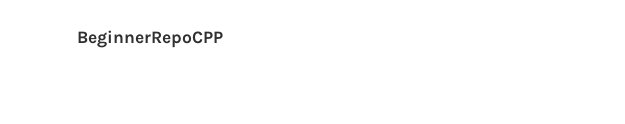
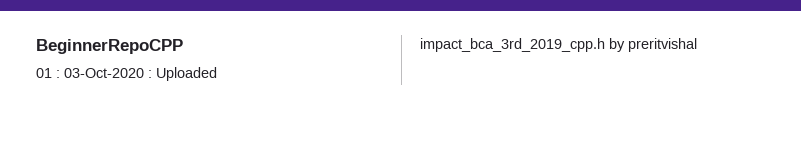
+ 01 : 03-Oct-2020 : Uploaded impact_bca_3rd_2019_cpp.h by preritvishal

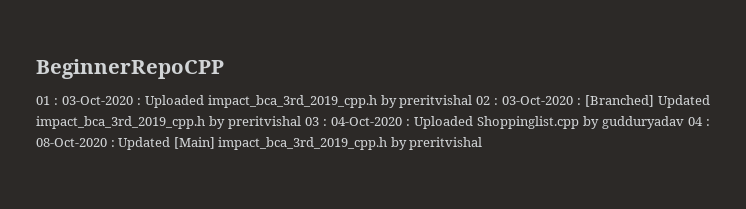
- 01 : 03-Oct-2020 : Uploaded impact_bca_3rd_2019_cpp.h by preritvishal
+ 01 : 03-Oct-2020 : Uploaded impact_bca_3rd_2019_cpp.h by preritvishal 02 : 03-Oct-2020 : [Branched] Updated impact_bca_3rd_2019_cpp.h by preritvishal 03 : 04-Oct-2020 : Uploaded Shoppinglist.cpp by gudduryadav 04 : 08-Oct-2020 : Updated [Main] impact_bca_3rd_2019_cpp.h by preritvishal

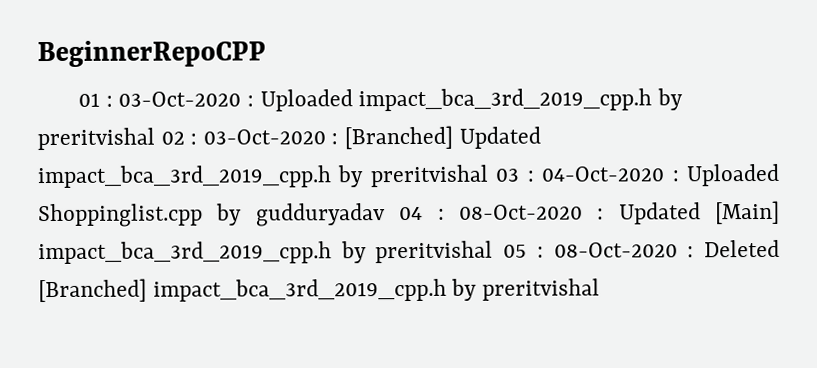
- 01 : 03-Oct-2020 : Uploaded impact_bca_3rd_2019_cpp.h by preritvishal 02 : 03-Oct-2020 : [Branched] Updated impact_bca_3rd_2019_cpp.h by preritvishal 03 : 04-Oct-2020 : Uploaded Shoppinglist.cpp by gudduryadav 04 : 08-Oct-2020 : Updated [Main] impact_bca_3rd_2019_cpp.h by preritvishal
+ 01 : 03-Oct-2020 : Uploaded impact_bca_3rd_2019_cpp.h by preritvishal 02 : 03-Oct-2020 : [Branched] Updated impact_bca_3rd_2019_cpp.h by preritvishal 03 : 04-Oct-2020 : Uploaded Shoppinglist.cpp by gudduryadav 04 : 08-Oct-2020 : Updated [Main] impact_bca_3rd_2019_cpp.h by preritvishal 05 : 08-Oct-2020 : Deleted [Branched] impact_bca_3rd_2019_cpp.h by preritvishal

